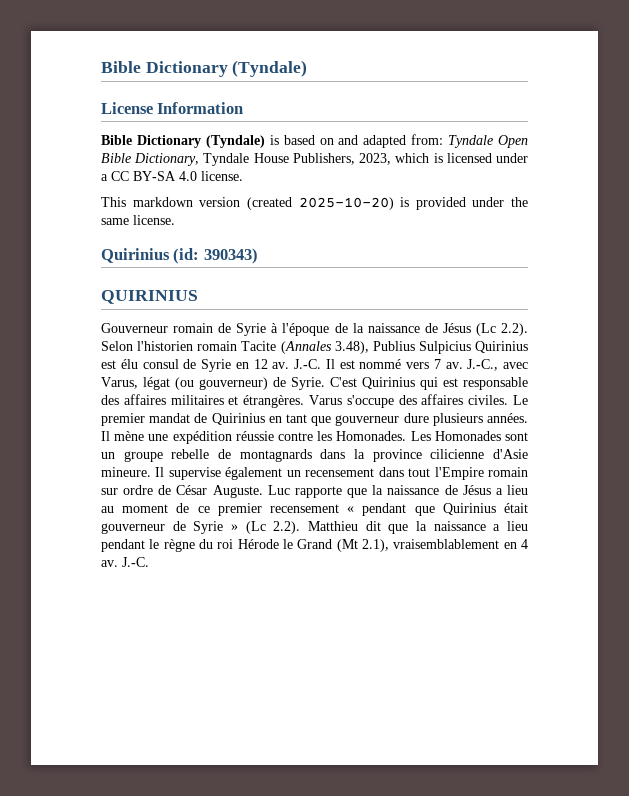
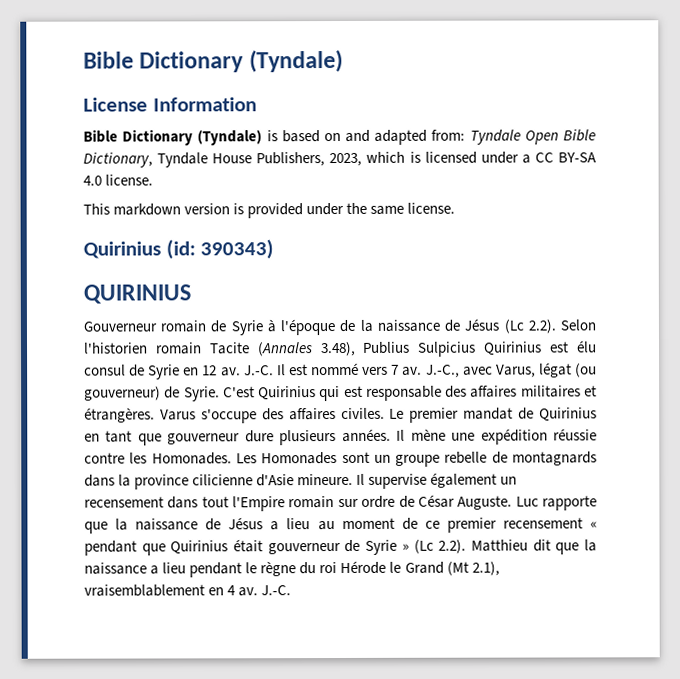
- This markdown version (created 2025-10-20) is provided under the same license.
+ This markdown version is provided under the same license.

